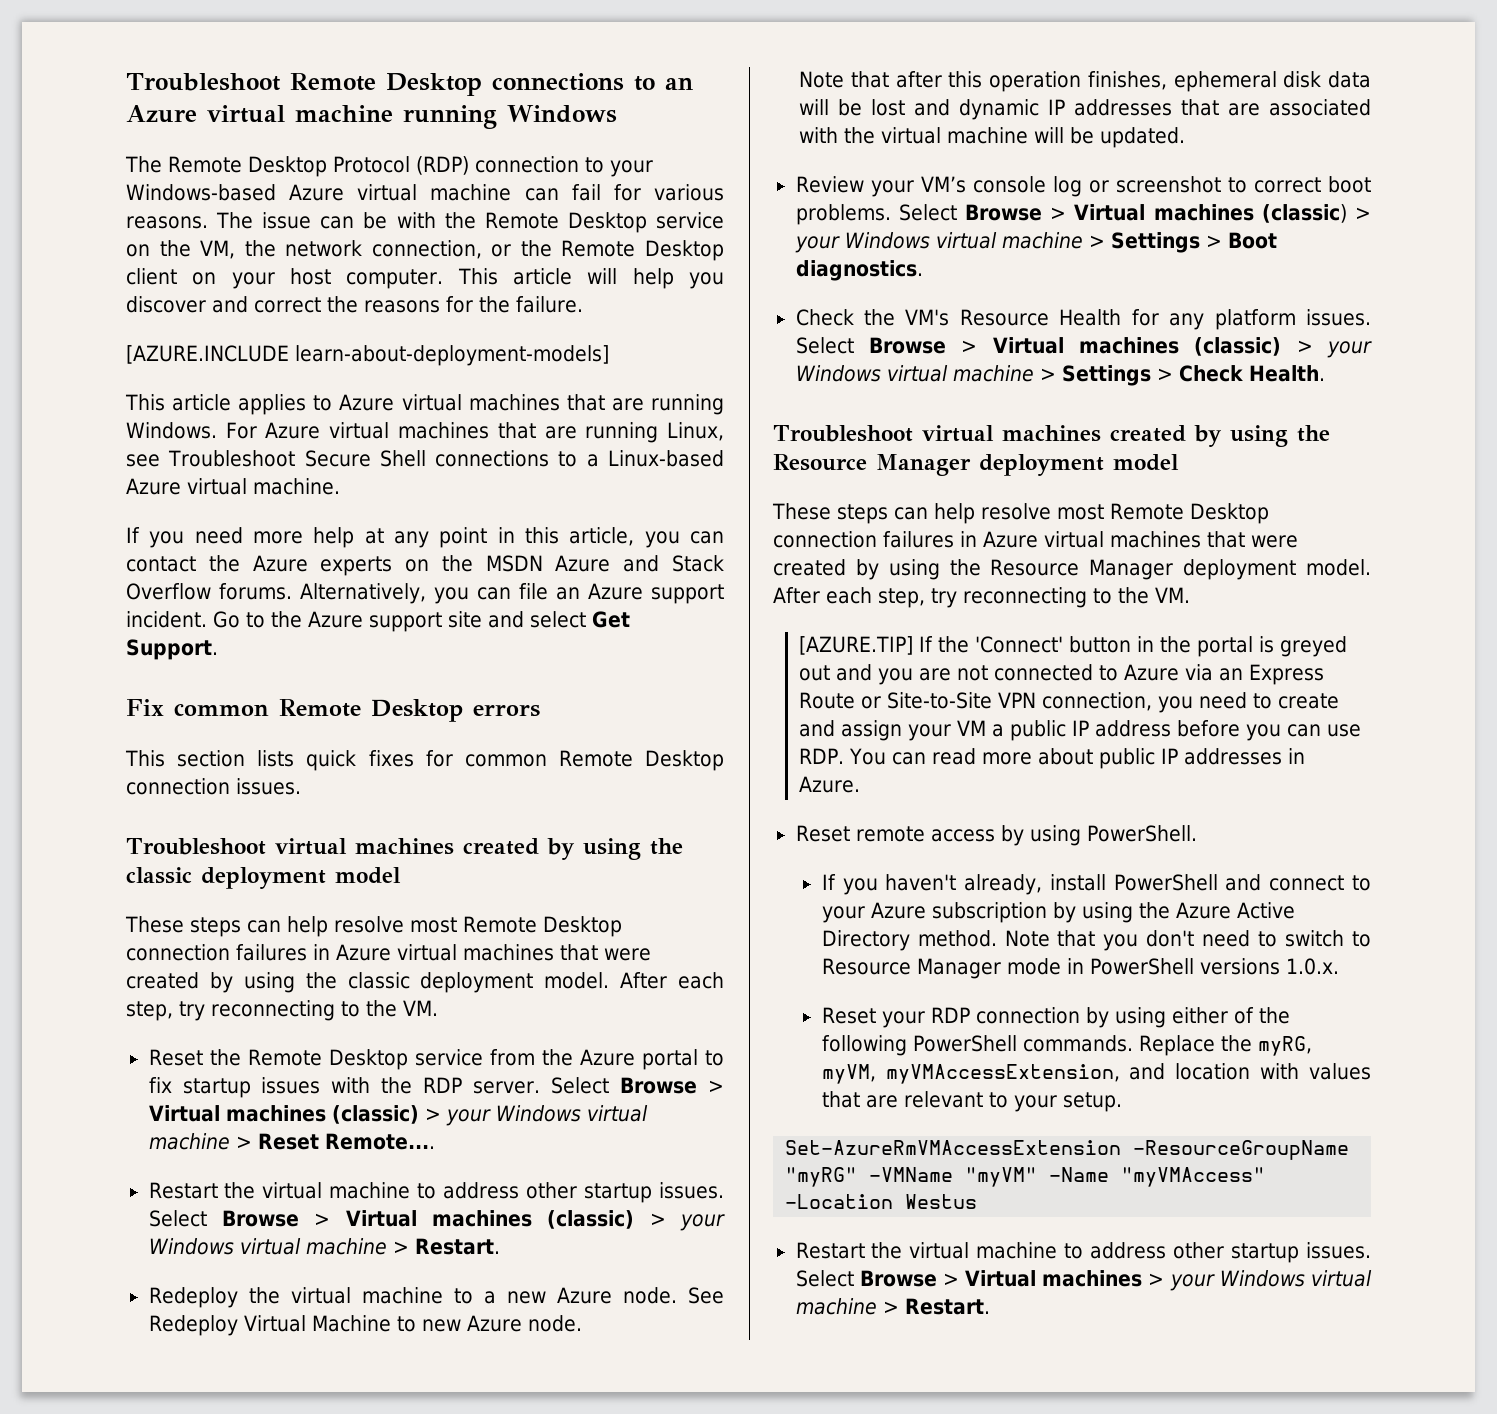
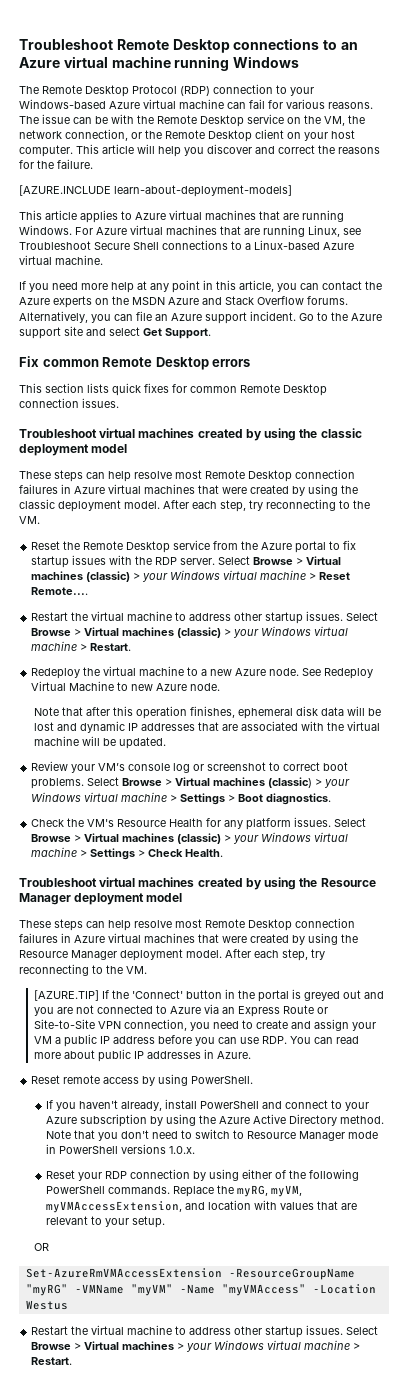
+ OR

